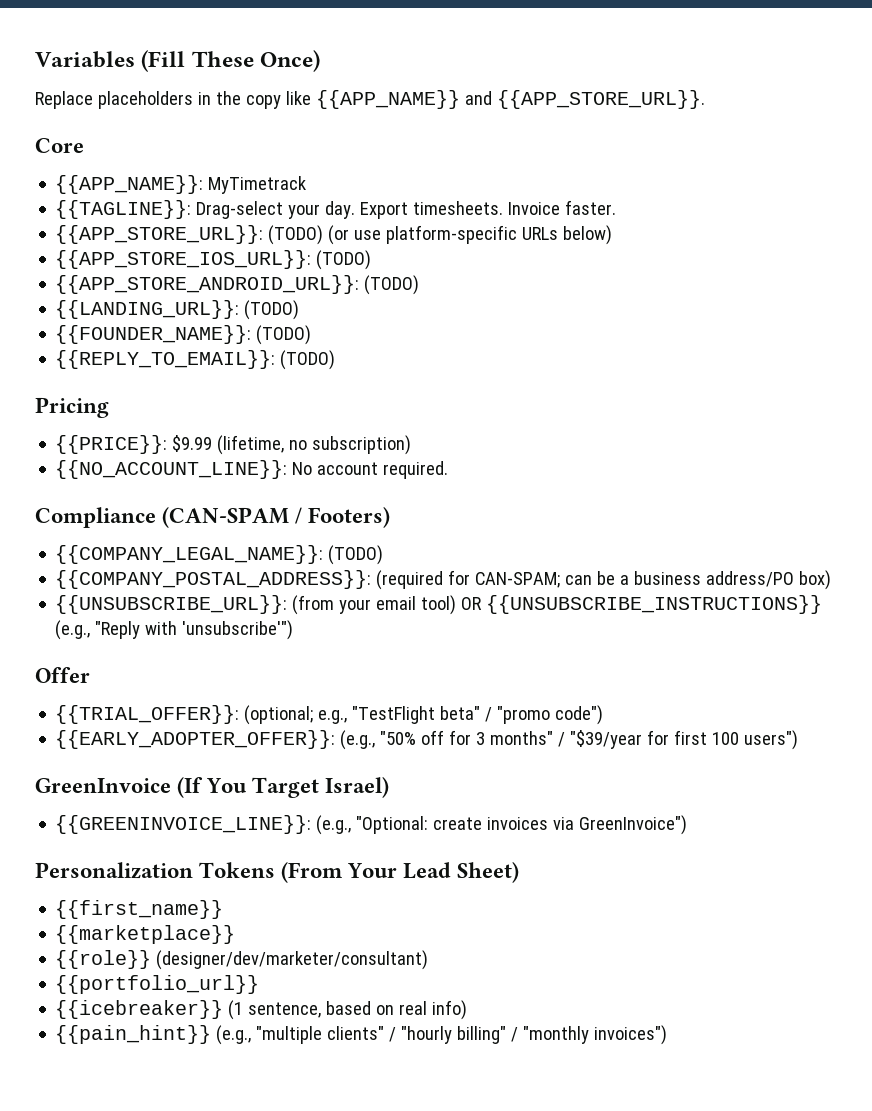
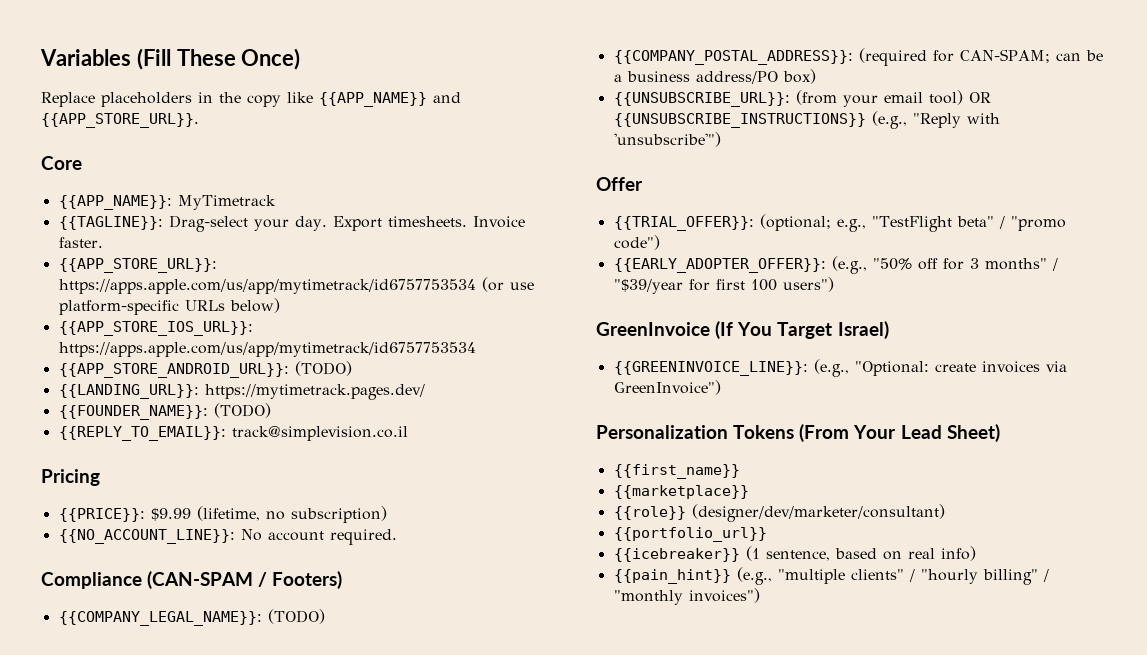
- {{APP_STORE_URL}}: (TODO) (or use platform-specific URLs below)
+ {{APP_STORE_URL}}: https://apps.apple.com/us/app/mytimetrack/id6757753534 (or use platform-specific URLs below)
- {{APP_STORE_IOS_URL}}: (TODO)
+ {{APP_STORE_IOS_URL}}: https://apps.apple.com/us/app/mytimetrack/id6757753534
- {{LANDING_URL}}: (TODO)
+ {{LANDING_URL}}: https://mytimetrack.pages.dev/
- {{REPLY_TO_EMAIL}}: (TODO)
+ {{REPLY_TO_EMAIL}}: track@simplevision.co.il

